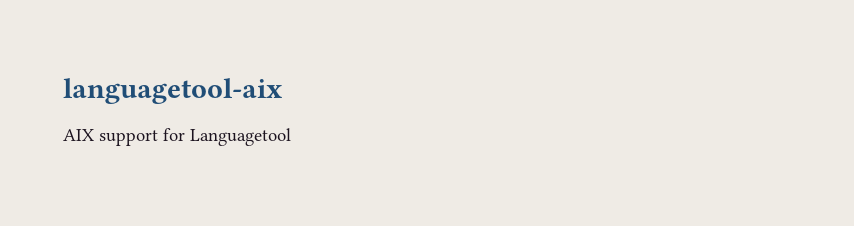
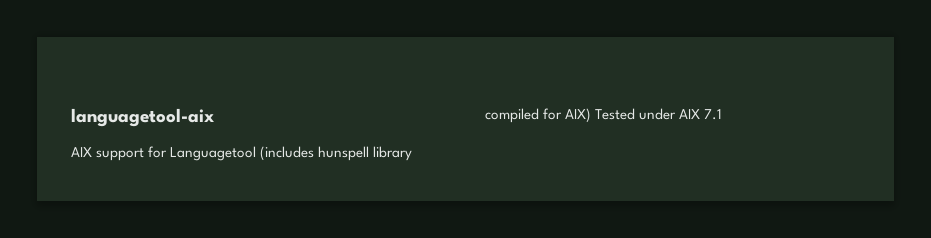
- AIX support for Languagetool
+ AIX support for Languagetool (includes hunspell library compiled for AIX) Tested under AIX 7.1

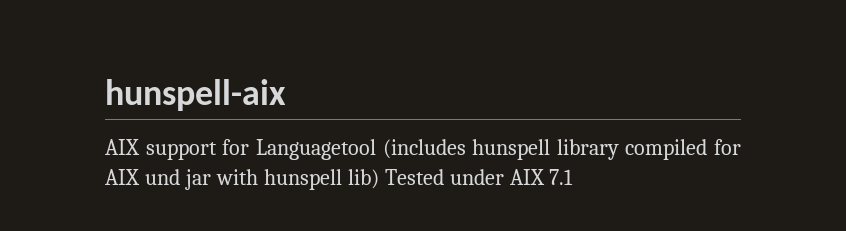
- languagetool-aix
+ hunspell-aix
- AIX support for Languagetool (includes hunspell library compiled for AIX) Tested under AIX 7.1
+ AIX support for Languagetool (includes hunspell library compiled for AIX und jar with hunspell lib) Tested under AIX 7.1

